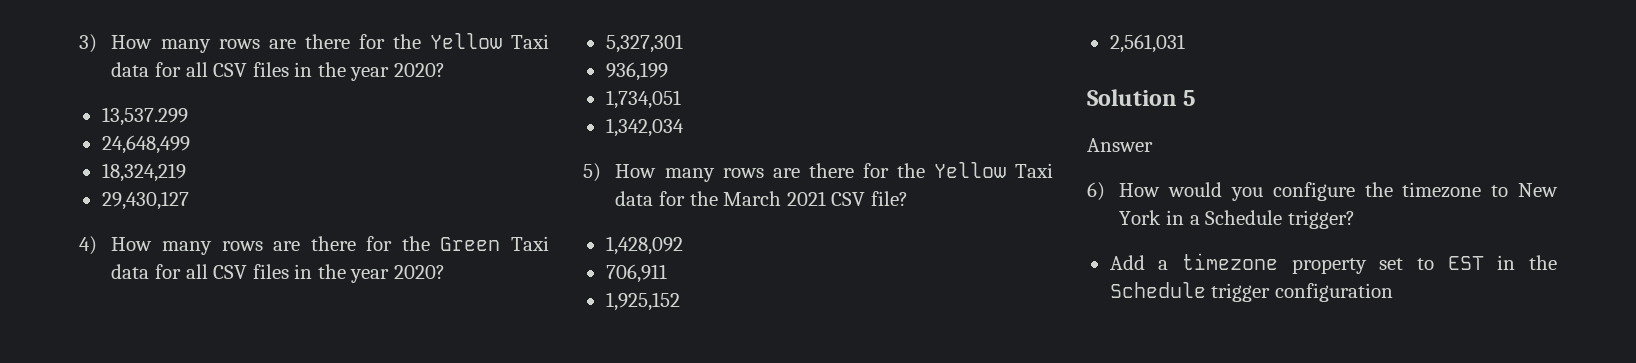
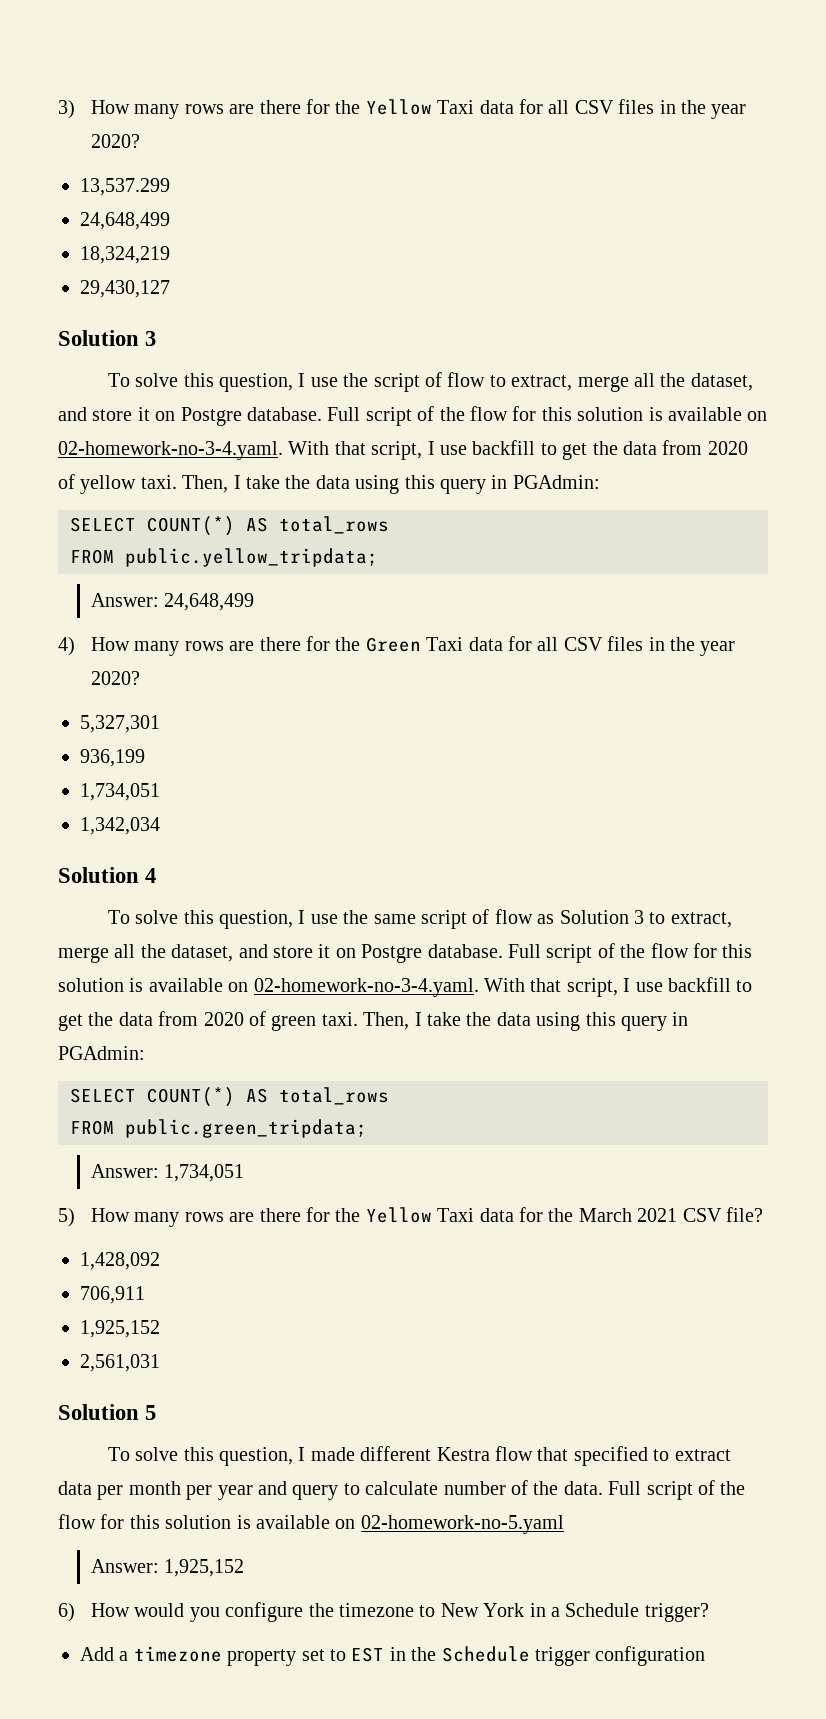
  29,430,127
+ Solution 3
+ To solve this question, I use the script of flow to extract, merge all the dataset, and store it on Postgre database. Full script of the flow for this solution is available on 02-homework-no-3-4.yaml. With that script, I use backfill to get the data from 2020 of yellow taxi. Then, I take the data using this query in PGAdmin:
+ SELECT COUNT(*) AS total_rows
+ FROM public.yellow_tripdata;
+ Answer: 24,648,499
+ Solution 4
+ To solve this question, I use the same script of flow as Solution 3 to extract, merge all the dataset, and store it on Postgre database. Full script of the flow for this solution is available on 02-homework-no-3-4.yaml. With that script, I use backfill to get the data from 2020 of green taxi. Then, I take the data using this query in PGAdmin:
+ SELECT COUNT(*) AS total_rows
+ FROM public.green_tripdata;
+ Answer: 1,734,051
- Answer
+ To solve this question, I made different Kestra flow that specified to extract data per month per year and query to calculate number of the data. Full script of the flow for this solution is available on 02-homework-no-5.yaml
+ Answer: 1,925,152

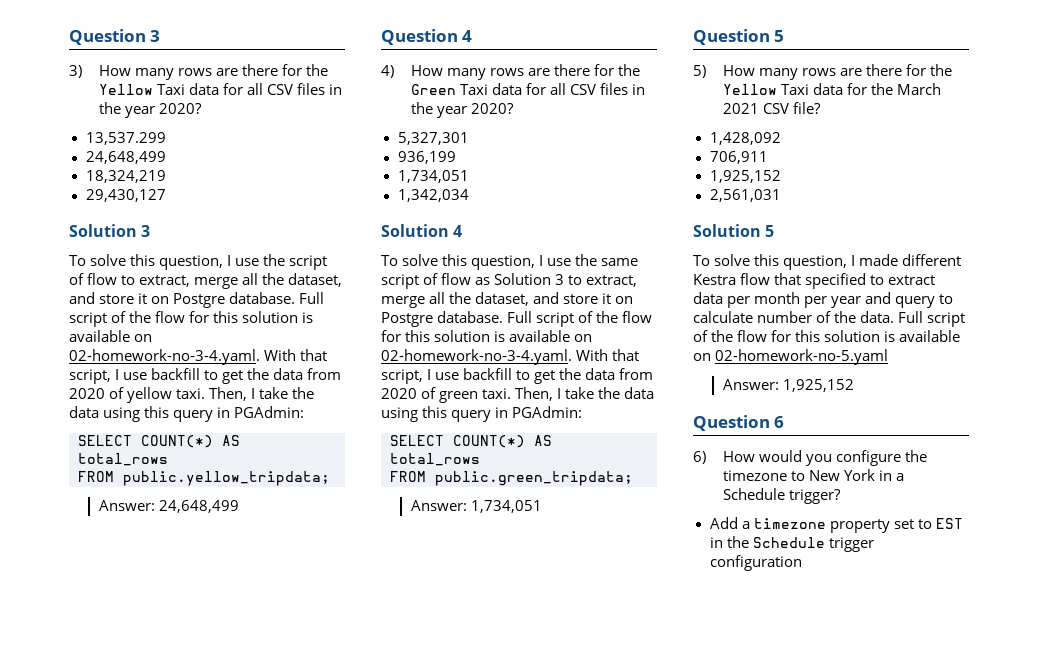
+ Question 3
+ Question 4
+ Question 5
+ Question 6

